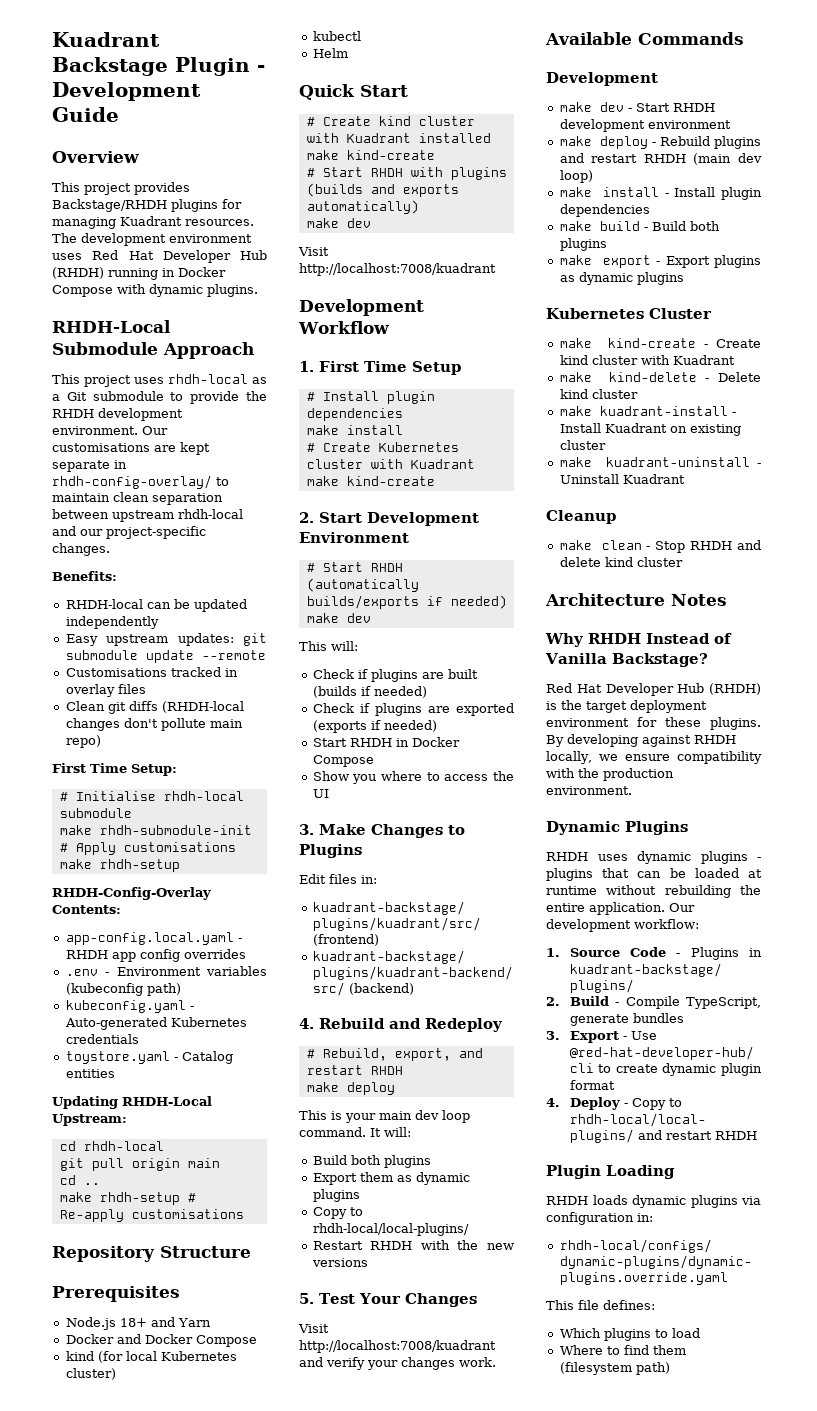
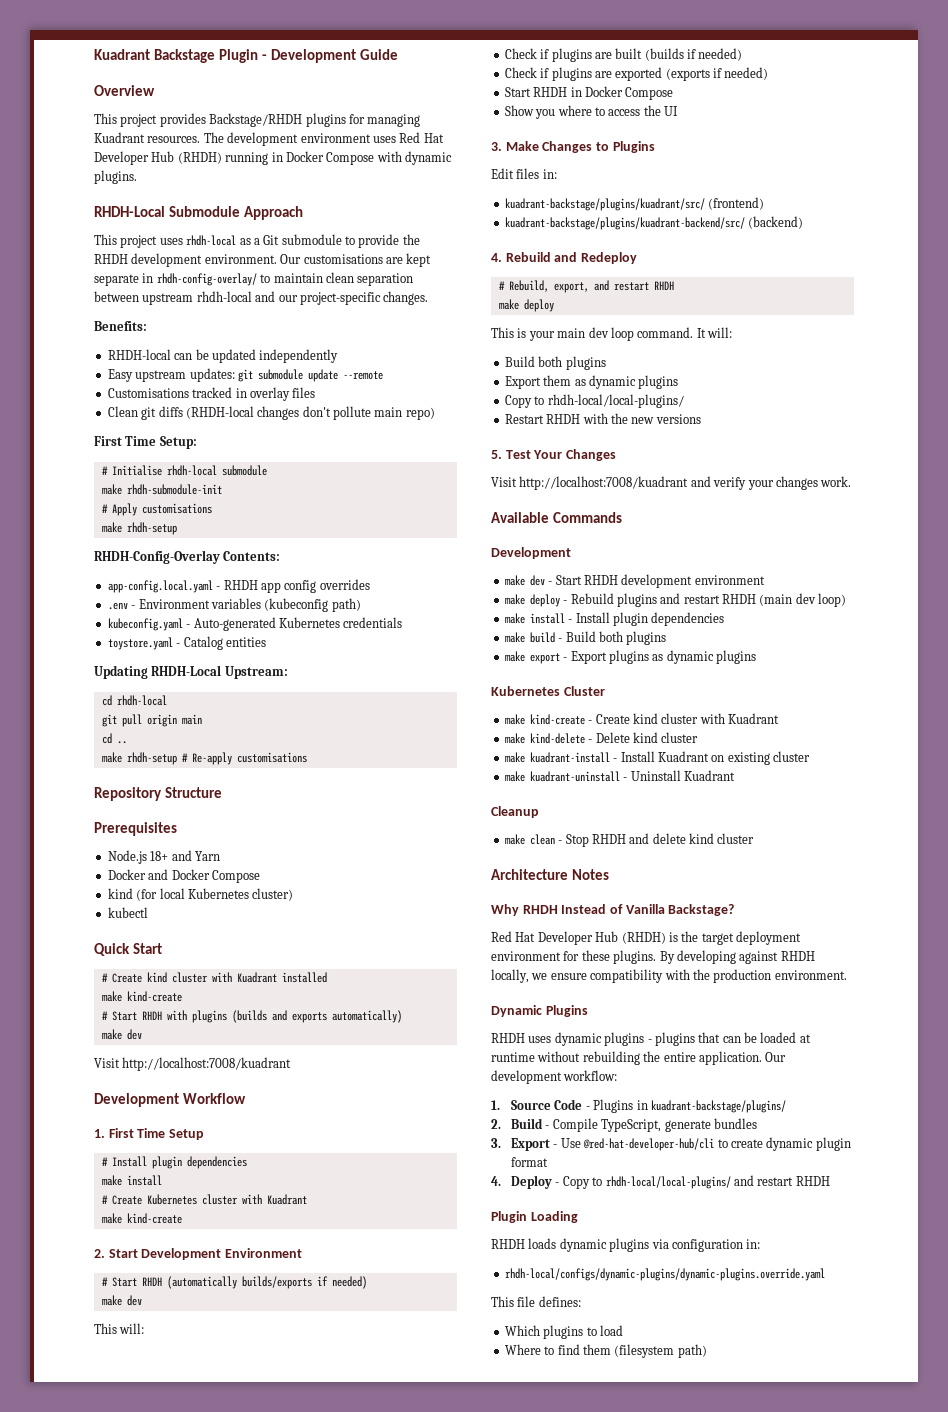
- Helm

